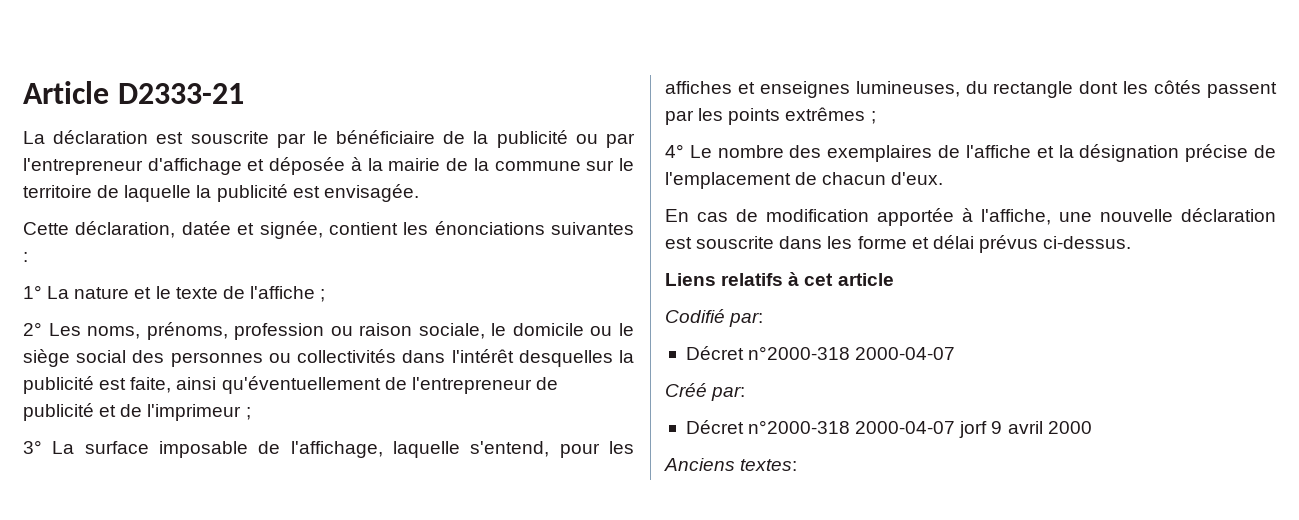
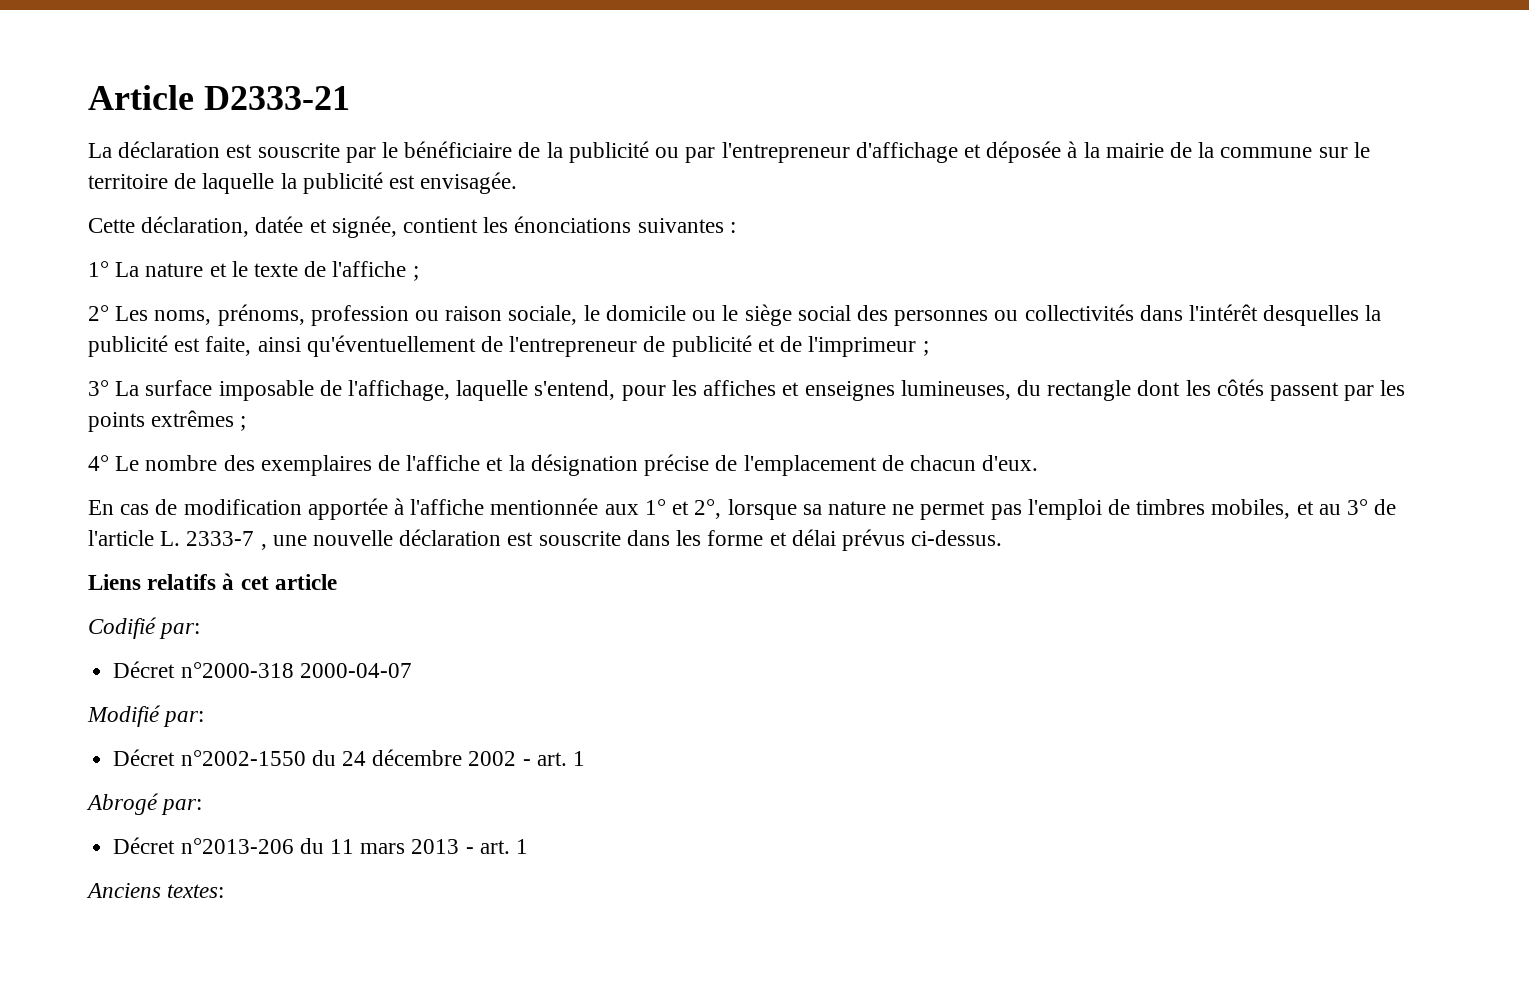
- En cas de modification apportée à l'affiche, une nouvelle déclaration est souscrite dans les forme et délai prévus ci-dessus.
+ En cas de modification apportée à l'affiche mentionnée aux 1° et 2°, lorsque sa nature ne permet pas l'emploi de timbres mobiles, et au 3° de l'article L. 2333-7 , une nouvelle déclaration est souscrite dans les forme et délai prévus ci-dessus.
- Créé par:
- Décret n°2000-318 2000-04-07 jorf 9 avril 2000
+ Modifié par:
+ Décret n°2002-1550 du 24 décembre 2002 - art. 1
+ Abrogé par:
+ Décret n°2013-206 du 11 mars 2013 - art. 1

